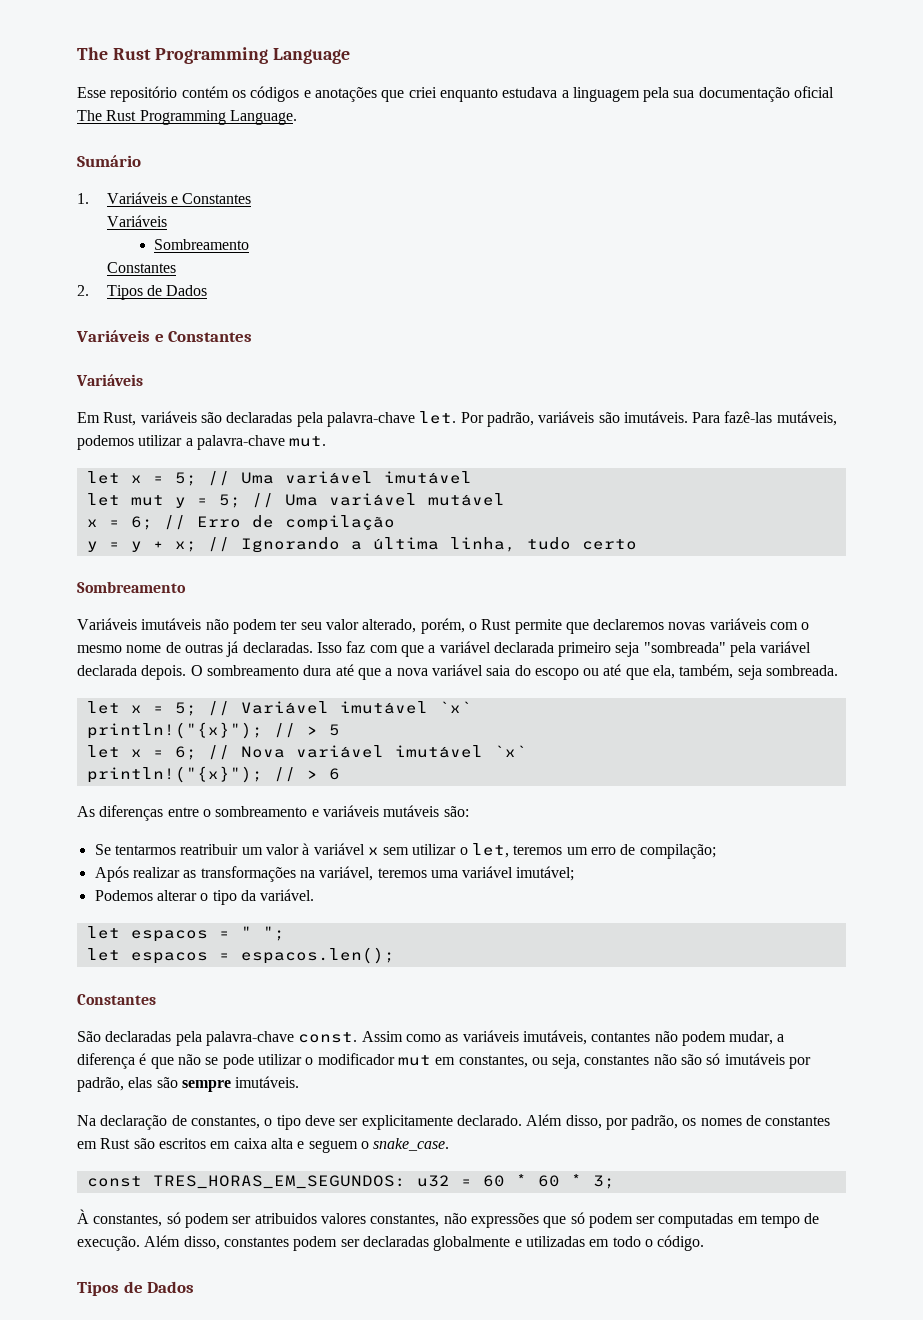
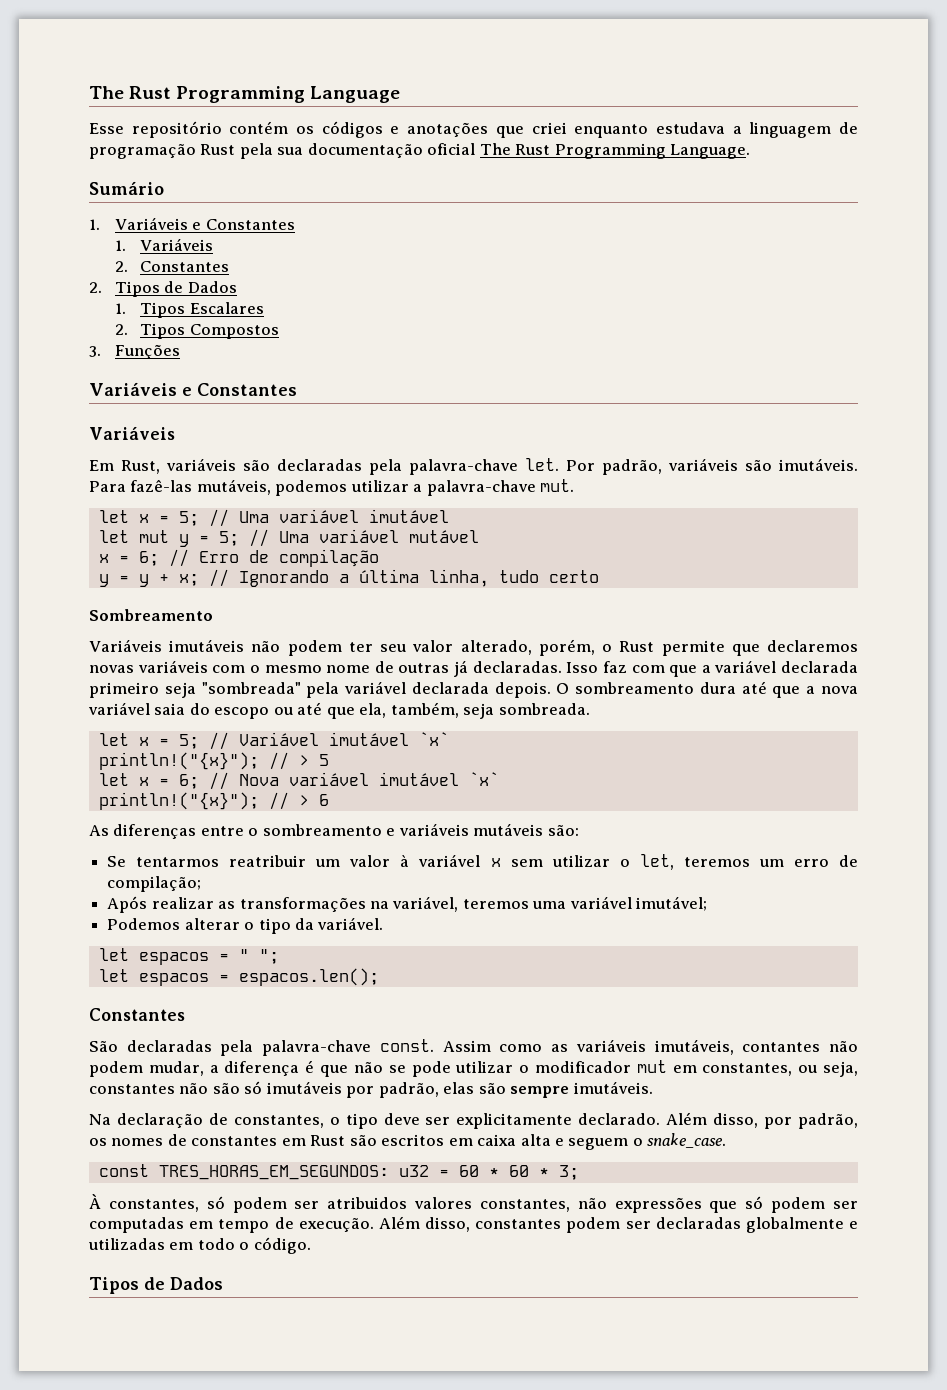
- Esse repositório contém os códigos e anotações que criei enquanto estudava a linguagem pela sua documentação oficial The Rust Programming Language.
+ Esse repositório contém os códigos e anotações que criei enquanto estudava a linguagem de programação Rust pela sua documentação oficial The Rust Programming Language.
  1. Variáveis e Constantes
- Variáveis
- Sombreamento
- Constantes
+ 1. Variáveis
+ 2. Constantes
+ 1. Tipos Escalares
+ 2. Tipos Compostos
+ 3. Funções

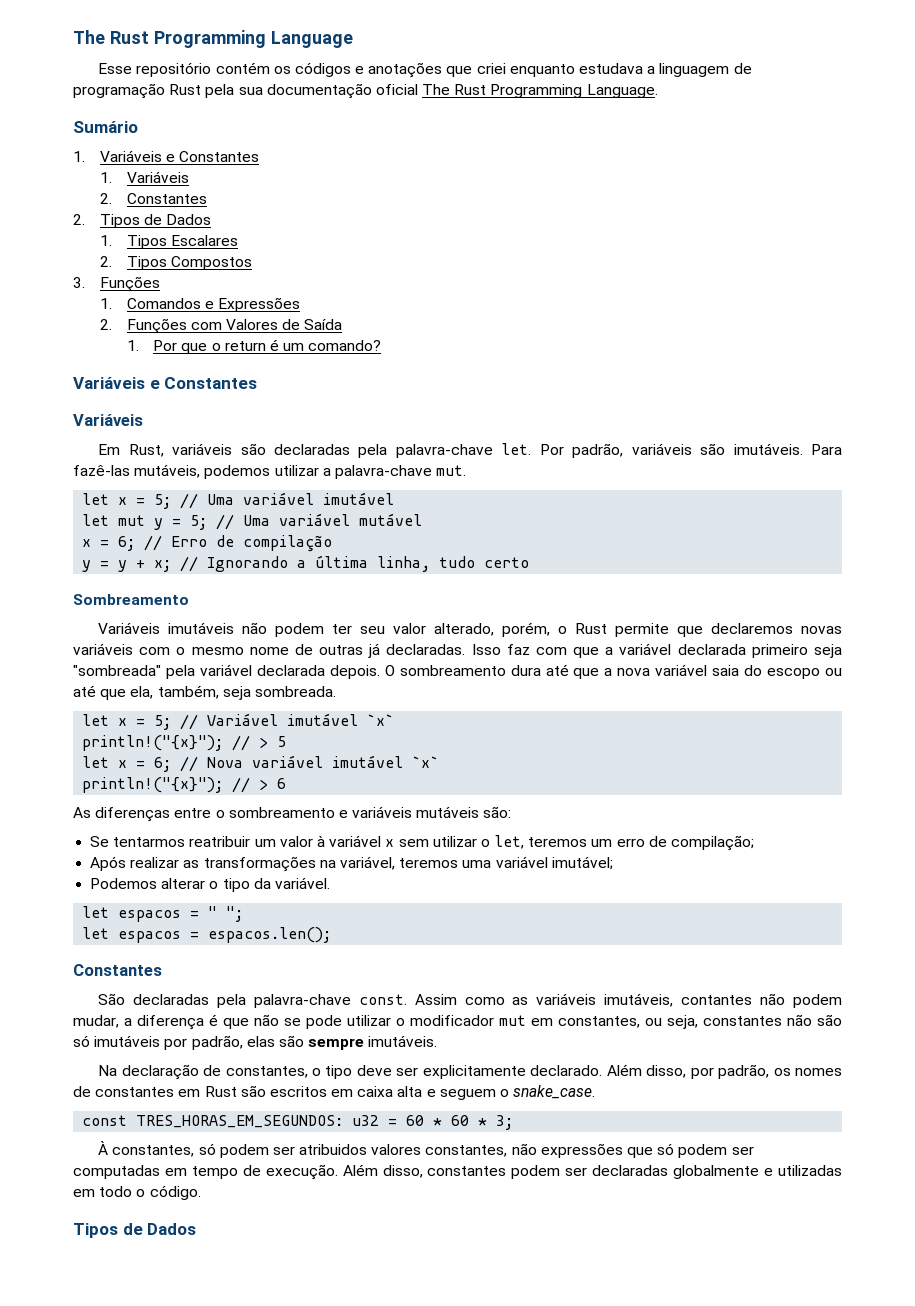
+ 1. Comandos e Expressões
+ 2. Funções com Valores de Saída
+ 1. Por que o return é um comando?

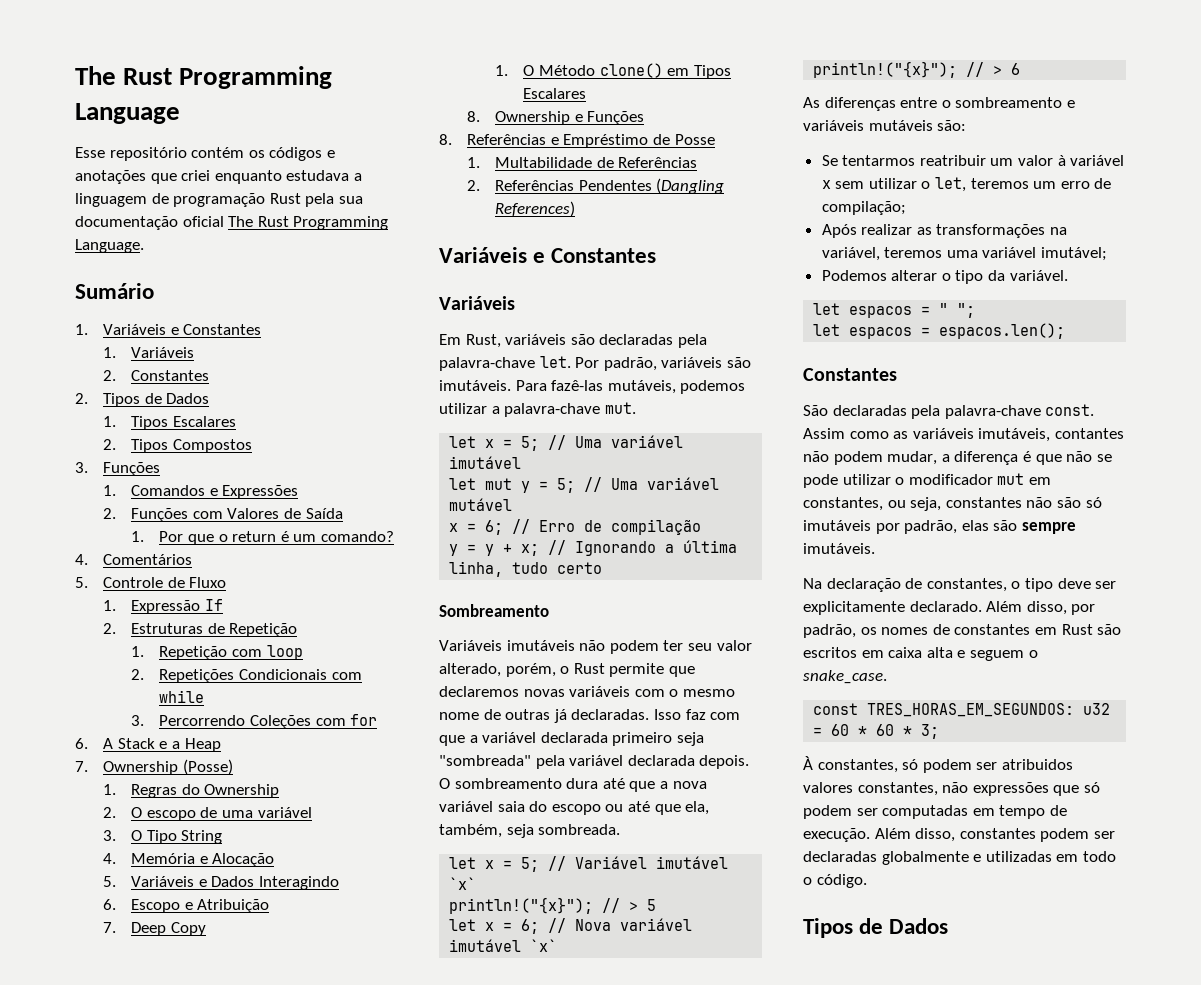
+ 4. Comentários
+ 5. Controle de Fluxo
+ 1. Expressão If
+ 2. Estruturas de Repetição
+ 1. Repetição com loop
+ 2. Repetições Condicionais com while
+ 3. Percorrendo Coleções com for
+ 6. A Stack e a Heap
+ 7. Ownership (Posse)
+ 1. Regras do Ownership
+ 2. O escopo de uma variável
+ 3. O Tipo String
+ 4. Memória e Alocação
+ 5. Variáveis e Dados Interagindo
+ 6. Escopo e Atribuição
+ 7. Deep Copy
+ 1. O Método clone() em Tipos Escalares
+ 8. Ownership e Funções
+ 8. Referências e Empréstimo de Posse
+ 1. Multabilidade de Referências
+ 2. Referências Pendentes (Dangling References)

